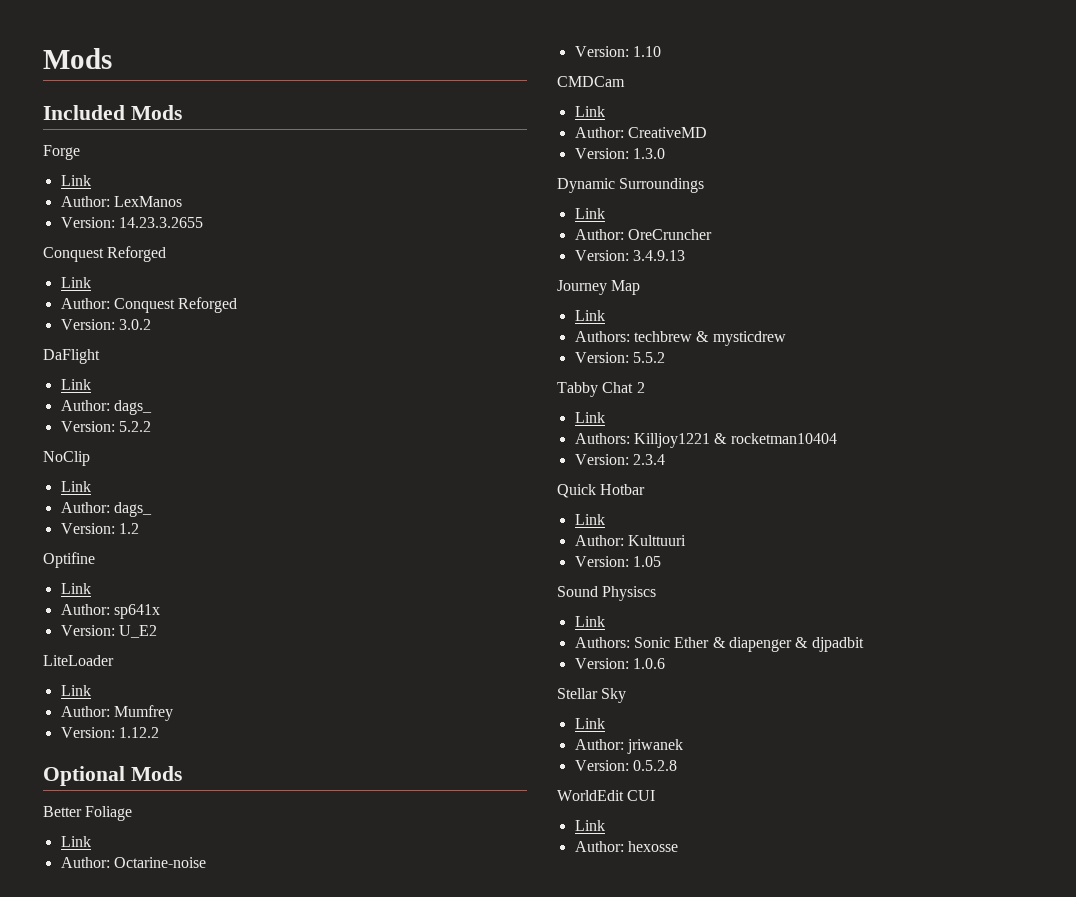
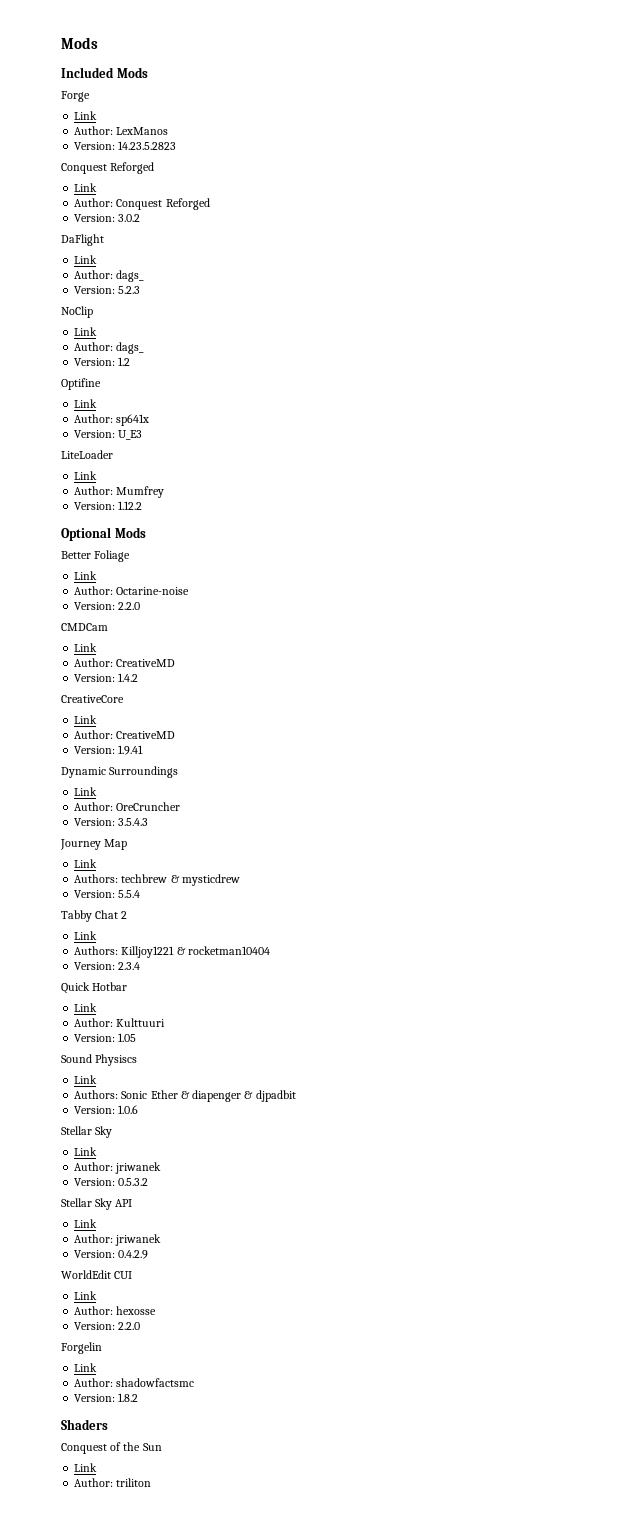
- Version: 14.23.3.2655
+ Version: 14.23.5.2823
- Version: 5.2.2
+ Version: 5.2.3
- Version: U_E2
+ Version: U_E3
  Author: Octarine-noise
- Version: 1.10
+ Version: 2.2.0
- Version: 1.3.0
+ Version: 1.4.2
+ CreativeCore
+ Link
+ Author: CreativeMD
+ Version: 1.9.41
- Version: 3.4.9.13
+ Version: 3.5.4.3
- Version: 5.5.2
+ Version: 5.5.4
- Version: 0.5.2.8
+ Version: 0.5.3.2
+ Stellar Sky API
+ Link
+ Author: jriwanek
+ Version: 0.4.2.9
  Author: hexosse
+ Version: 2.2.0
+ Forgelin
+ Link
+ Author: shadowfactsmc
+ Version: 1.8.2
+ Shaders
+ Conquest of the Sun
+ Link
+ Author: triliton

